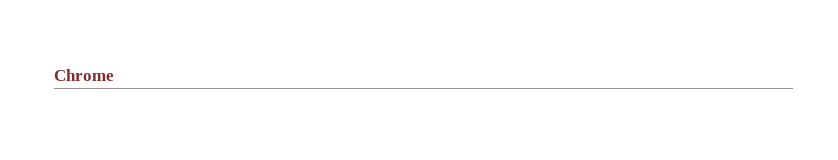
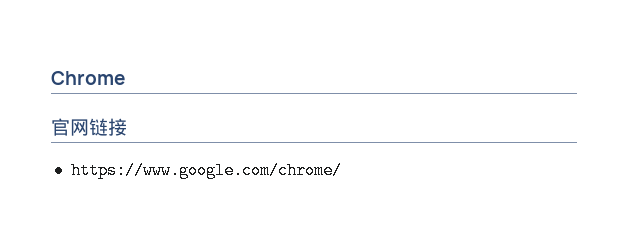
+ 官网链接
+ https://www.google.com/chrome/

